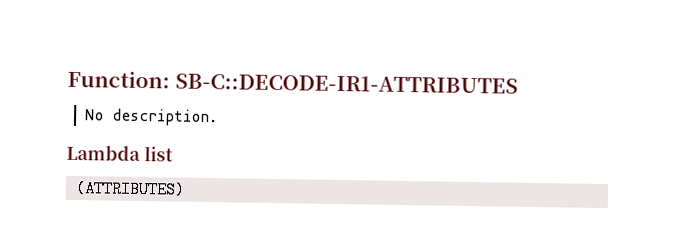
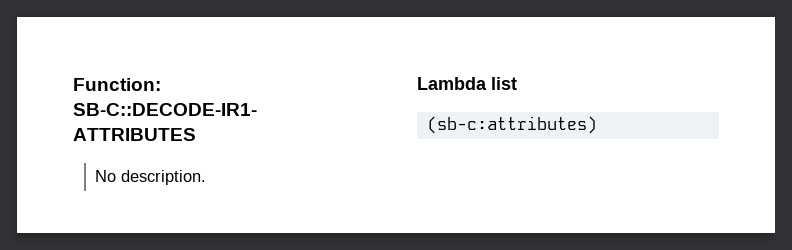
- (ATTRIBUTES)
+ (sb-c:attributes)

